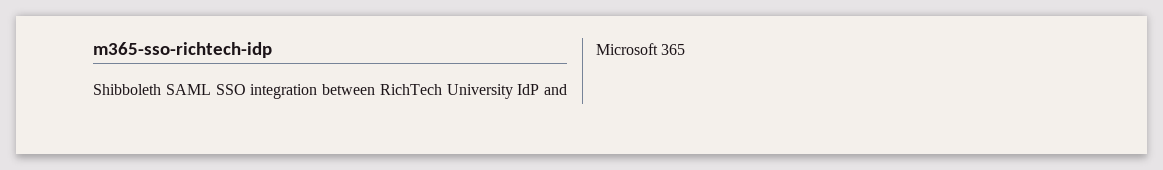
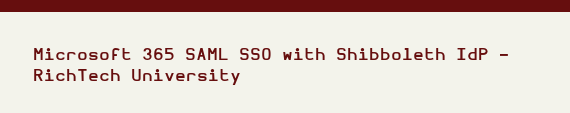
- m365-sso-richtech-idp
- Shibboleth SAML SSO integration between RichTech University IdP and Microsoft 365
+ Microsoft 365 SAML SSO with Shibboleth IdP – RichTech University

